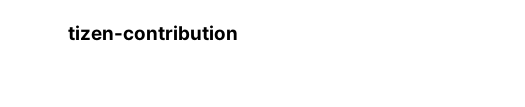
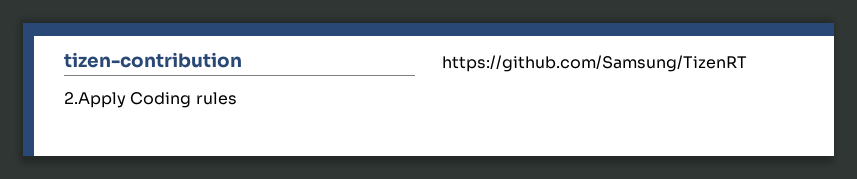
+ 2.Apply Coding rules https://github.com/Samsung/TizenRT

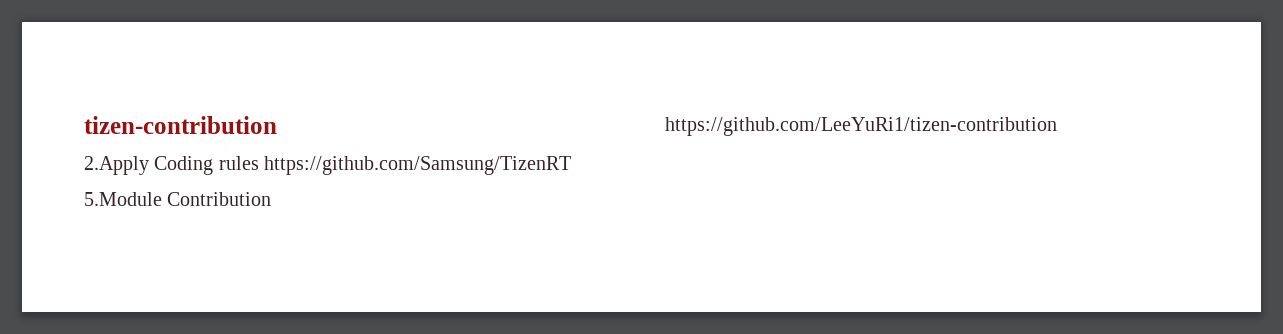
+ 5.Module Contribution https://github.com/LeeYuRi1/tizen-contribution

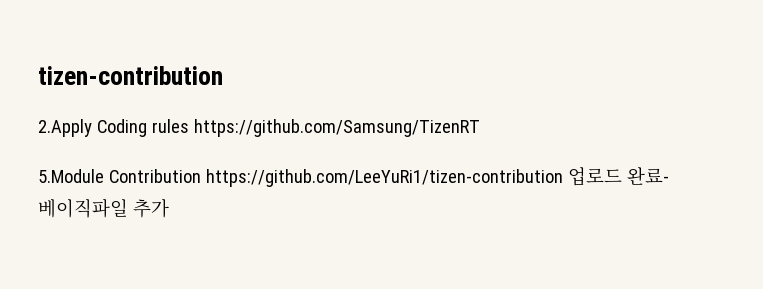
- 5.Module Contribution https://github.com/LeeYuRi1/tizen-contribution
+ 5.Module Contribution https://github.com/LeeYuRi1/tizen-contribution 업로드 완료- 베이직파일 추가

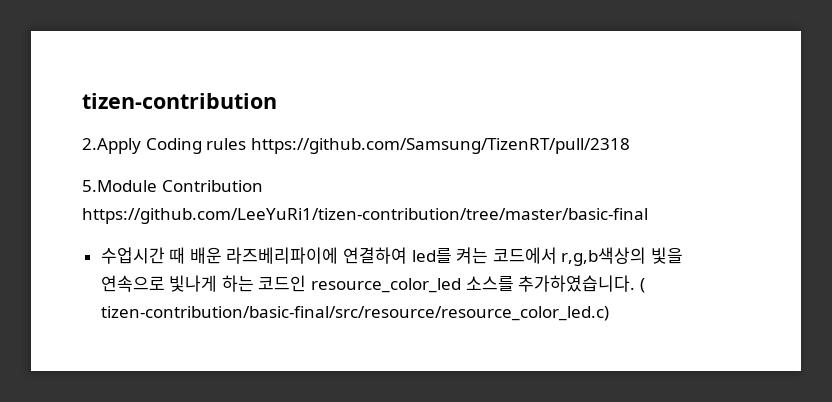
- 2.Apply Coding rules https://github.com/Samsung/TizenRT
+ 2.Apply Coding rules https://github.com/Samsung/TizenRT/pull/2318
- 5.Module Contribution https://github.com/LeeYuRi1/tizen-contribution 업로드 완료- 베이직파일 추가
+ 5.Module Contribution https://github.com/LeeYuRi1/tizen-contribution/tree/master/basic-final
+ 수업시간 때 배운 라즈베리파이에 연결하여 led를 켜는 코드에서 r,g,b색상의 빛을 연속으로 빛나게 하는 코드인 resource_color_led 소스를 추가하였습니다. ( tizen-contribution/basic-final/src/resource/resource_color_led.c)

